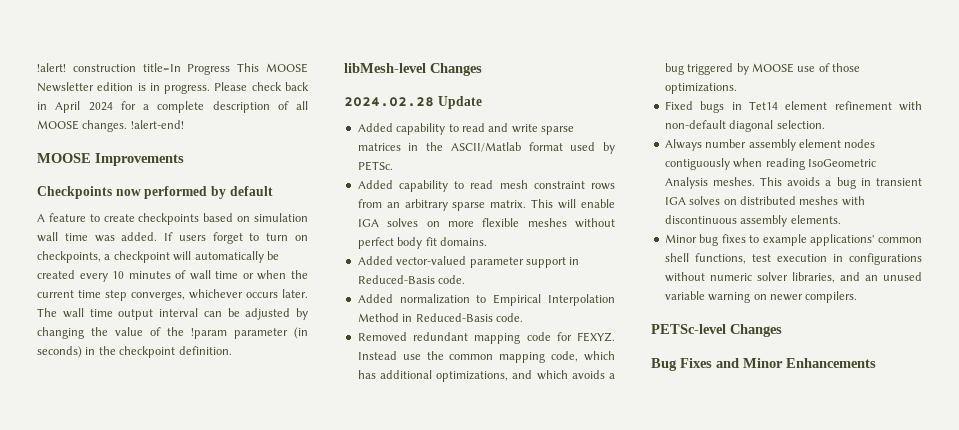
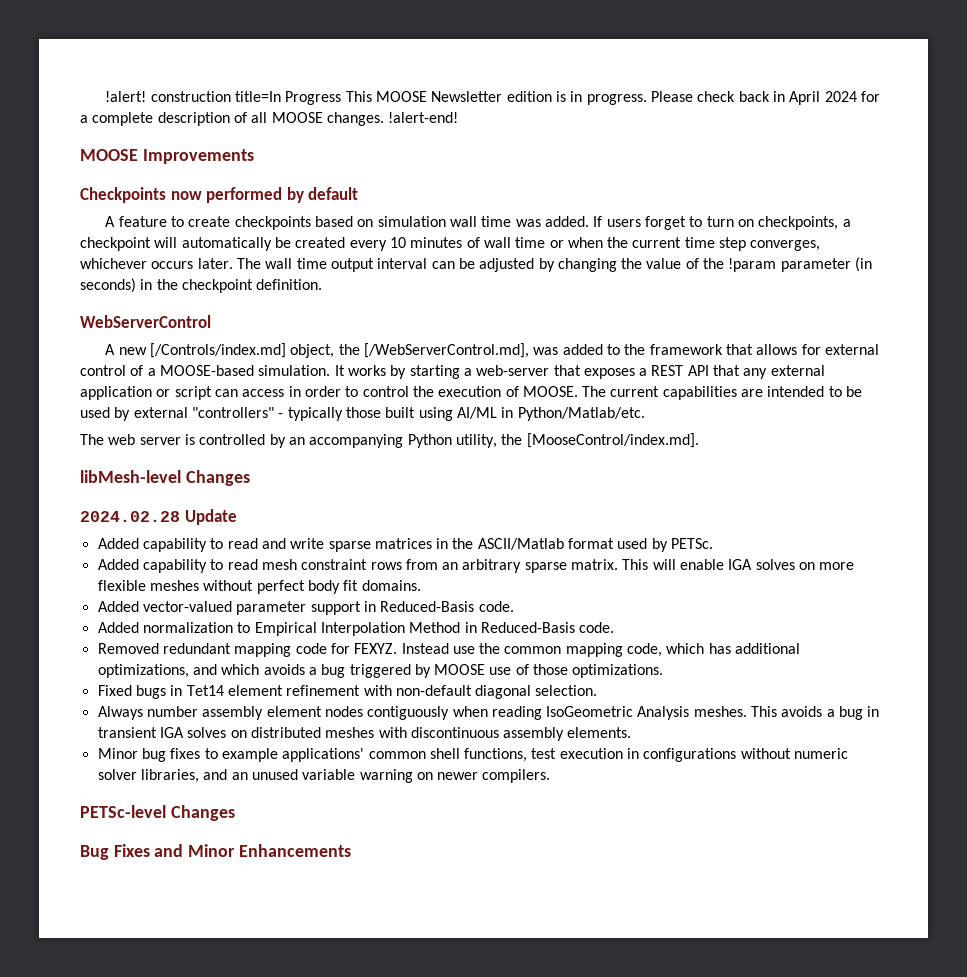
+ WebServerControl
+ A new [/Controls/index.md] object, the [/WebServerControl.md], was added to the framework that allows for external control of a MOOSE-based simulation. It works by starting a web-server that exposes a REST API that any external application or script can access in order to control the execution of MOOSE. The current capabilities are intended to be used by external "controllers" - typically those built using AI/ML in Python/Matlab/etc.
+ The web server is controlled by an accompanying Python utility, the [MooseControl/index.md].

